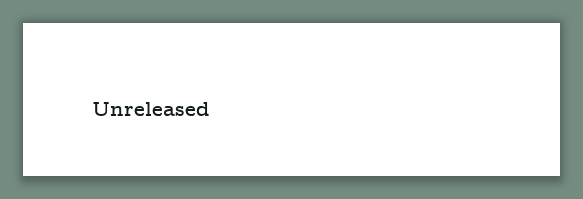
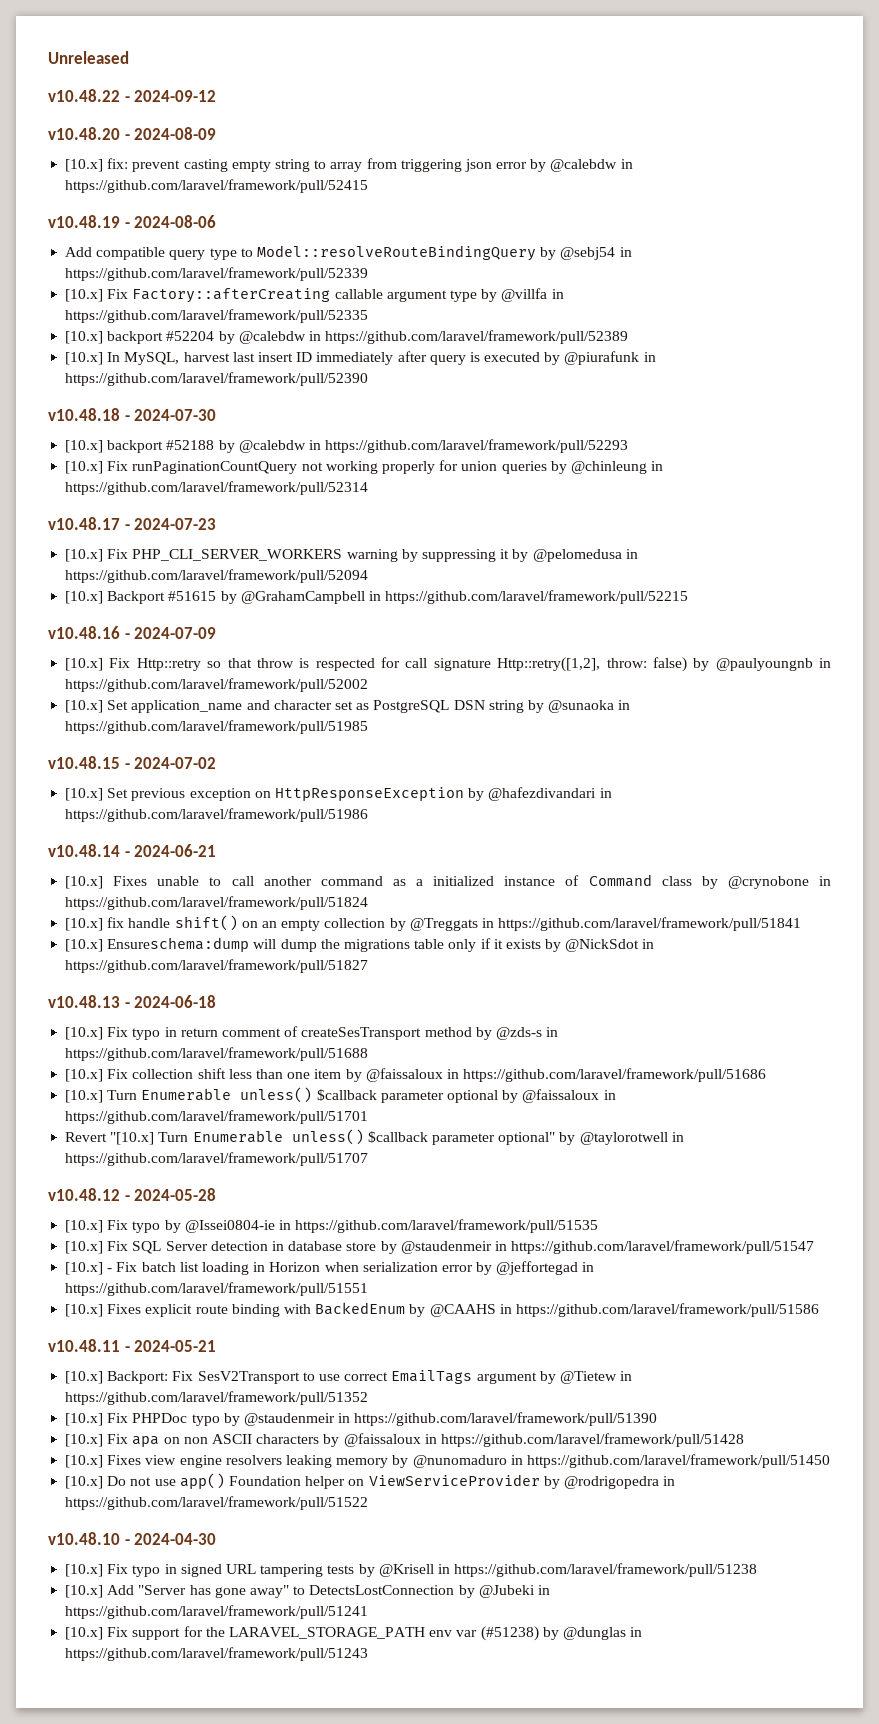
+ v10.48.22 - 2024-09-12
+ v10.48.20 - 2024-08-09
+ [10.x] fix: prevent casting empty string to array from triggering json error by @calebdw in https://github.com/laravel/framework/pull/52415
+ v10.48.19 - 2024-08-06
+ Add compatible query type to Model::resolveRouteBindingQuery by @sebj54 in https://github.com/laravel/framework/pull/52339
+ [10.x] Fix Factory::afterCreating callable argument type by @villfa in https://github.com/laravel/framework/pull/52335
+ [10.x] backport #52204 by @calebdw in https://github.com/laravel/framework/pull/52389
+ [10.x] In MySQL, harvest last insert ID immediately after query is executed by @piurafunk in https://github.com/laravel/framework/pull/52390
+ v10.48.18 - 2024-07-30
+ [10.x] backport #52188 by @calebdw in https://github.com/laravel/framework/pull/52293
+ [10.x] Fix runPaginationCountQuery not working properly for union queries by @chinleung in https://github.com/laravel/framework/pull/52314
+ v10.48.17 - 2024-07-23
+ [10.x] Fix PHP_CLI_SERVER_WORKERS warning by suppressing it by @pelomedusa in https://github.com/laravel/framework/pull/52094
+ [10.x] Backport #51615 by @GrahamCampbell in https://github.com/laravel/framework/pull/52215
+ v10.48.16 - 2024-07-09
+ [10.x] Fix Http::retry so that throw is respected for call signature Http::retry([1,2], throw: false) by @paulyoungnb in https://github.com/laravel/framework/pull/52002
+ [10.x] Set application_name and character set as PostgreSQL DSN string by @sunaoka in https://github.com/laravel/framework/pull/51985
+ v10.48.15 - 2024-07-02
+ [10.x] Set previous exception on HttpResponseException by @hafezdivandari in https://github.com/laravel/framework/pull/51986
+ v10.48.14 - 2024-06-21
+ [10.x] Fixes unable to call another command as a initialized instance of Command class by @crynobone in https://github.com/laravel/framework/pull/51824
+ [10.x] fix handle shift() on an empty collection by @Treggats in https://github.com/laravel/framework/pull/51841
+ [10.x] Ensureschema:dump will dump the migrations table only if it exists by @NickSdot in https://github.com/laravel/framework/pull/51827
+ v10.48.13 - 2024-06-18
+ [10.x] Fix typo in return comment of createSesTransport method by @zds-s in https://github.com/laravel/framework/pull/51688
+ [10.x] Fix collection shift less than one item by @faissaloux in https://github.com/laravel/framework/pull/51686
+ [10.x] Turn Enumerable unless() $callback parameter optional by @faissaloux in https://github.com/laravel/framework/pull/51701
+ Revert "[10.x] Turn Enumerable unless() $callback parameter optional" by @taylorotwell in https://github.com/laravel/framework/pull/51707
+ v10.48.12 - 2024-05-28
+ [10.x] Fix typo by @Issei0804-ie in https://github.com/laravel/framework/pull/51535
+ [10.x] Fix SQL Server detection in database store by @staudenmeir in https://github.com/laravel/framework/pull/51547
+ [10.x] - Fix batch list loading in Horizon when serialization error by @jeffortegad in https://github.com/laravel/framework/pull/51551
+ [10.x] Fixes explicit route binding with BackedEnum by @CAAHS in https://github.com/laravel/framework/pull/51586
+ v10.48.11 - 2024-05-21
+ [10.x] Backport: Fix SesV2Transport to use correct EmailTags argument by @Tietew in https://github.com/laravel/framework/pull/51352
+ [10.x] Fix PHPDoc typo by @staudenmeir in https://github.com/laravel/framework/pull/51390
+ [10.x] Fix apa on non ASCII characters by @faissaloux in https://github.com/laravel/framework/pull/51428
+ [10.x] Fixes view engine resolvers leaking memory by @nunomaduro in https://github.com/laravel/framework/pull/51450
+ [10.x] Do not use app() Foundation helper on ViewServiceProvider by @rodrigopedra in https://github.com/laravel/framework/pull/51522
+ v10.48.10 - 2024-04-30
+ [10.x] Fix typo in signed URL tampering tests by @Krisell in https://github.com/laravel/framework/pull/51238
+ [10.x] Add "Server has gone away" to DetectsLostConnection by @Jubeki in https://github.com/laravel/framework/pull/51241
+ [10.x] Fix support for the LARAVEL_STORAGE_PATH env var (#51238) by @dunglas in https://github.com/laravel/framework/pull/51243

